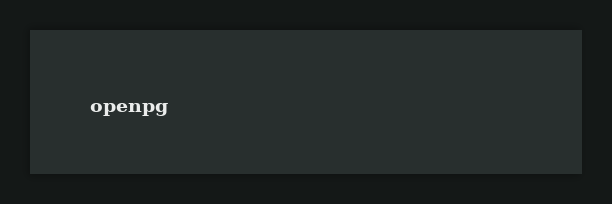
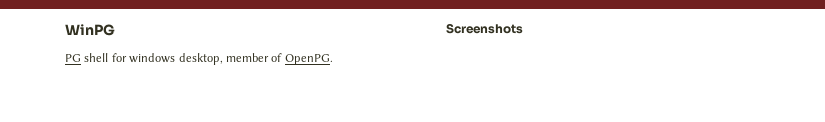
- openpg
+ WinPG
+ PG shell for windows desktop, member of OpenPG.
+ Screenshots

